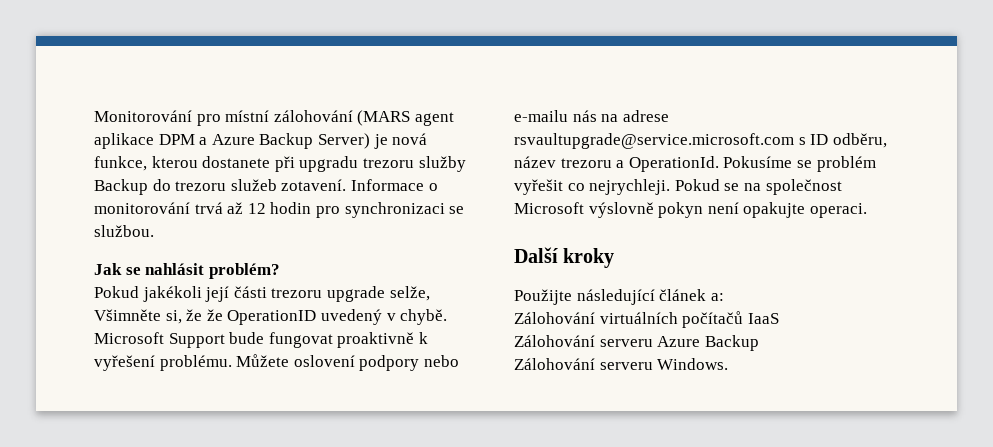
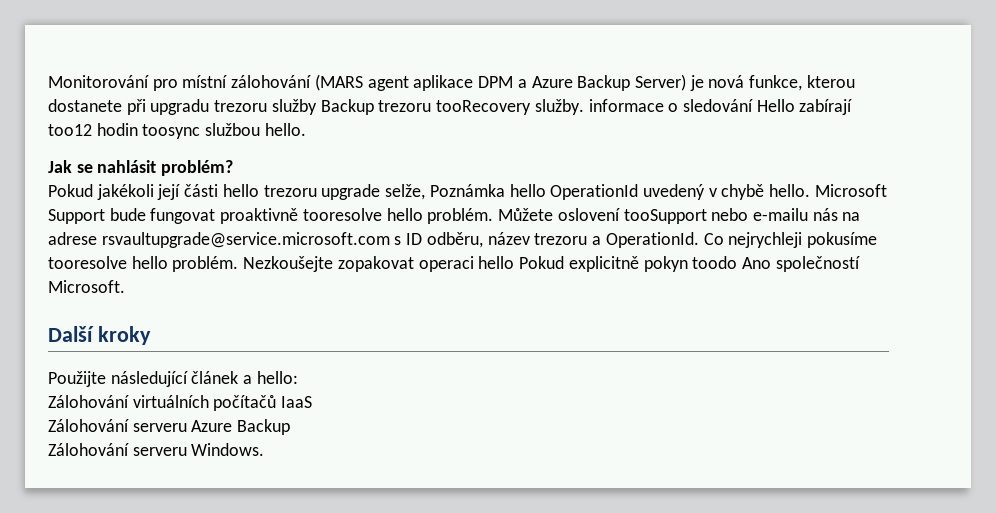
- Monitorování pro místní zálohování (MARS agent aplikace DPM a Azure Backup Server) je nová funkce, kterou dostanete při upgradu trezoru služby Backup do trezoru služeb zotavení. Informace o monitorování trvá až 12 hodin pro synchronizaci se službou.
+ Monitorování pro místní zálohování (MARS agent aplikace DPM a Azure Backup Server) je nová funkce, kterou dostanete při upgradu trezoru služby Backup trezoru tooRecovery služby. informace o sledování Hello zabírají too12 hodin toosync službou hello.
- Pokud jakékoli její části trezoru upgrade selže, Všimněte si, že že OperationID uvedený v chybě.
+ Pokud jakékoli její části hello trezoru upgrade selže, Poznámka hello OperationId uvedený v chybě hello.
- Microsoft Support bude fungovat proaktivně k vyřešení problému.
+ Microsoft Support bude fungovat proaktivně tooresolve hello problém.
- Můžete oslovení podpory nebo e-mailu nás na adrese rsvaultupgrade@service.microsoft.com s ID odběru, název trezoru a OperationId.
+ Můžete oslovení tooSupport nebo e-mailu nás na adrese rsvaultupgrade@service.microsoft.com s ID odběru, název trezoru a OperationId.
- Pokusíme se problém vyřešit co nejrychleji. Pokud se na společnost Microsoft výslovně pokyn není opakujte operaci.
+ Co nejrychleji pokusíme tooresolve hello problém. Nezkoušejte zopakovat operaci hello Pokud explicitně pokyn toodo Ano společností Microsoft.
- Použijte následující článek a:
+ Použijte následující článek a hello:

